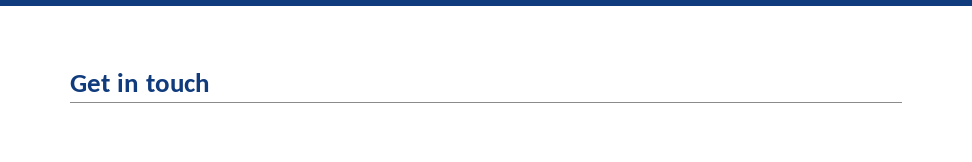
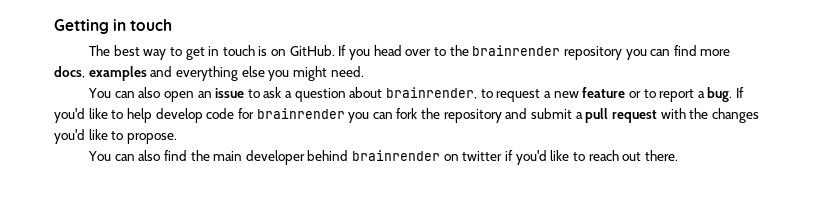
- Get in touch
+ Getting in touch
+ The best way to get in touch is on GitHub. If you head over to the brainrender repository you can find more docs, examples and everything else you might need.
+ You can also open an issue to ask a question about brainrender, to request a new feature or to report a bug. If you'd like to help develop code for brainrender you can fork the repository and submit a pull request with the changes you'd like to propose.
+ You can also find the main developer behind brainrender on twitter if you'd like to reach out there.

